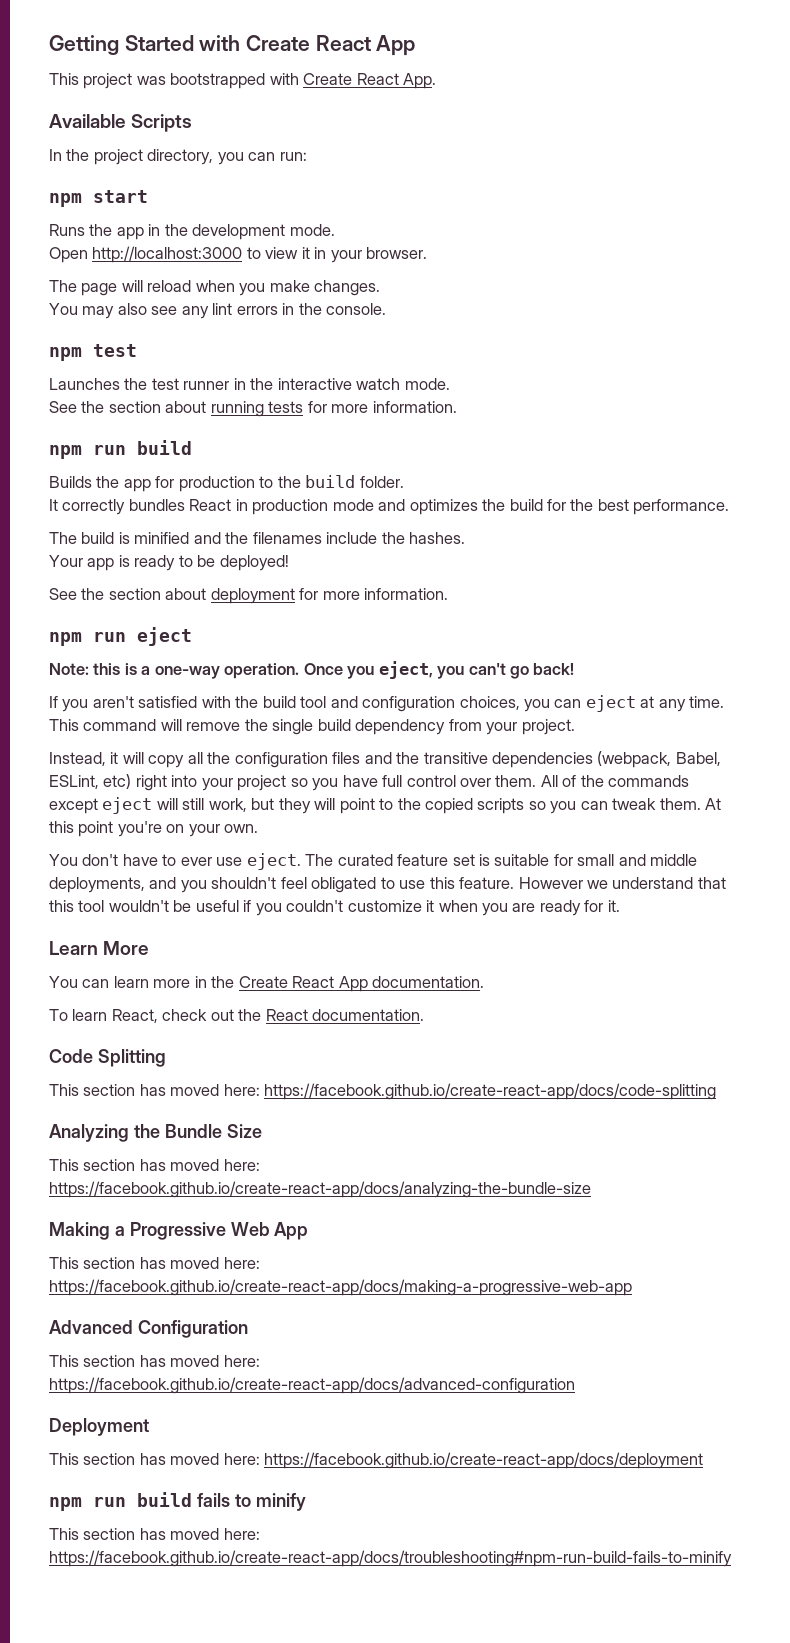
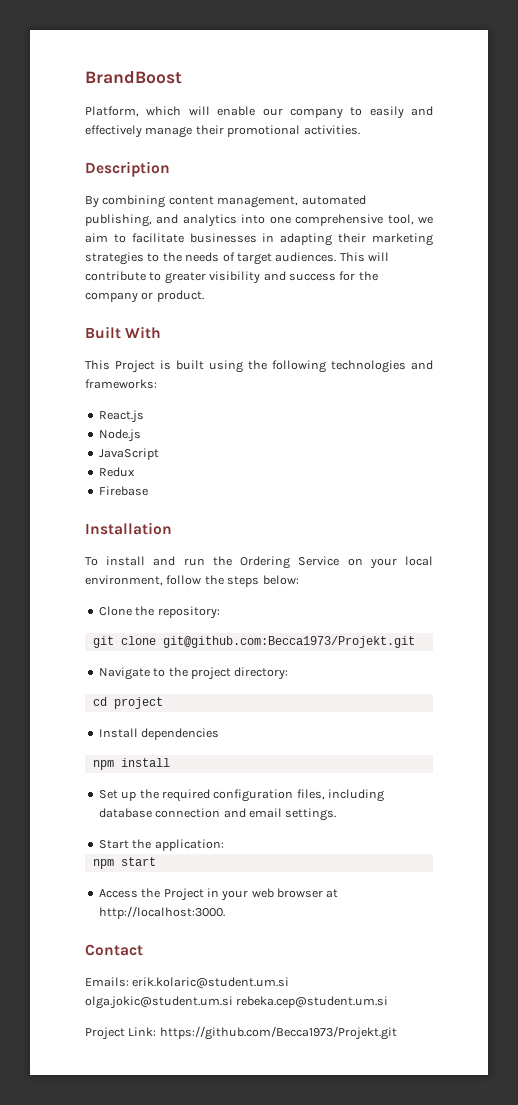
- Getting Started with Create React App
- This project was bootstrapped with Create React App.
- Available Scripts
- In the project directory, you can run:
+ BrandBoost
+ Platform, which will enable our company to easily and effectively manage their promotional activities.
+ Description
+ By combining content management, automated publishing, and analytics into one comprehensive tool, we aim to facilitate businesses in adapting their marketing strategies to the needs of target audiences. This will contribute to greater visibility and success for the company or product.
+ Built With
+ This Project is built using the following technologies and frameworks:
+ React.js
+ Node.js
+ JavaScript
+ Redux
+ Firebase
+ Installation
+ To install and run the Ordering Service on your local environment, follow the steps below:
+ Clone the repository:
+ git clone git@github.com:Becca1973/Projekt.git
+ Navigate to the project directory:
+ cd project
+ Install dependencies
+ npm install
+ Set up the required configuration files, including database connection and email settings.
+ Start the application:
  npm start
- Runs the app in the development mode.
- Open http://localhost:3000 to view it in your browser.
- The page will reload when you make changes.
- You may also see any lint errors in the console.
- npm test
- Launches the test runner in the interactive watch mode.
- See the section about running tests for more information.
- npm run build
- Builds the app for production to the build folder.
- It correctly bundles React in production mode and optimizes the build for the best performance.
- The build is minified and the filenames include the hashes.
- Your app is ready to be deployed!
- See the section about deployment for more information.
- npm run eject
- Note: this is a one-way operation. Once you eject, you can't go back!
- If you aren't satisfied with the build tool and configuration choices, you can eject at any time. This command will remove the single build dependency from your project.
- Instead, it will copy all the configuration files and the transitive dependencies (webpack, Babel, ESLint, etc) right into your project so you have full control over them. All of the commands except eject will still work, but they will point to the copied scripts so you can tweak them. At this point you're on your own.
- You don't have to ever use eject. The curated feature set is suitable for small and middle deployments, and you shouldn't feel obligated to use this feature. However we understand that this tool wouldn't be useful if you couldn't customize it when you are ready for it.
- Learn More
- You can learn more in the Create React App documentation.
- To learn React, check out the React documentation.
- Code Splitting
- This section has moved here: https://facebook.github.io/create-react-app/docs/code-splitting
- Analyzing the Bundle Size
- This section has moved here: https://facebook.github.io/create-react-app/docs/analyzing-the-bundle-size
- Making a Progressive Web App
- This section has moved here: https://facebook.github.io/create-react-app/docs/making-a-progressive-web-app
- Advanced Configuration
- This section has moved here: https://facebook.github.io/create-react-app/docs/advanced-configuration
- Deployment
- This section has moved here: https://facebook.github.io/create-react-app/docs/deployment
- npm run build fails to minify
- This section has moved here: https://facebook.github.io/create-react-app/docs/troubleshooting#npm-run-build-fails-to-minify
+ Access the Project in your web browser at http://localhost:3000.
+ Contact
+ Emails: erik.kolaric@student.um.si olga.jokic@student.um.si rebeka.cep@student.um.si
+ Project Link: https://github.com/Becca1973/Projekt.git

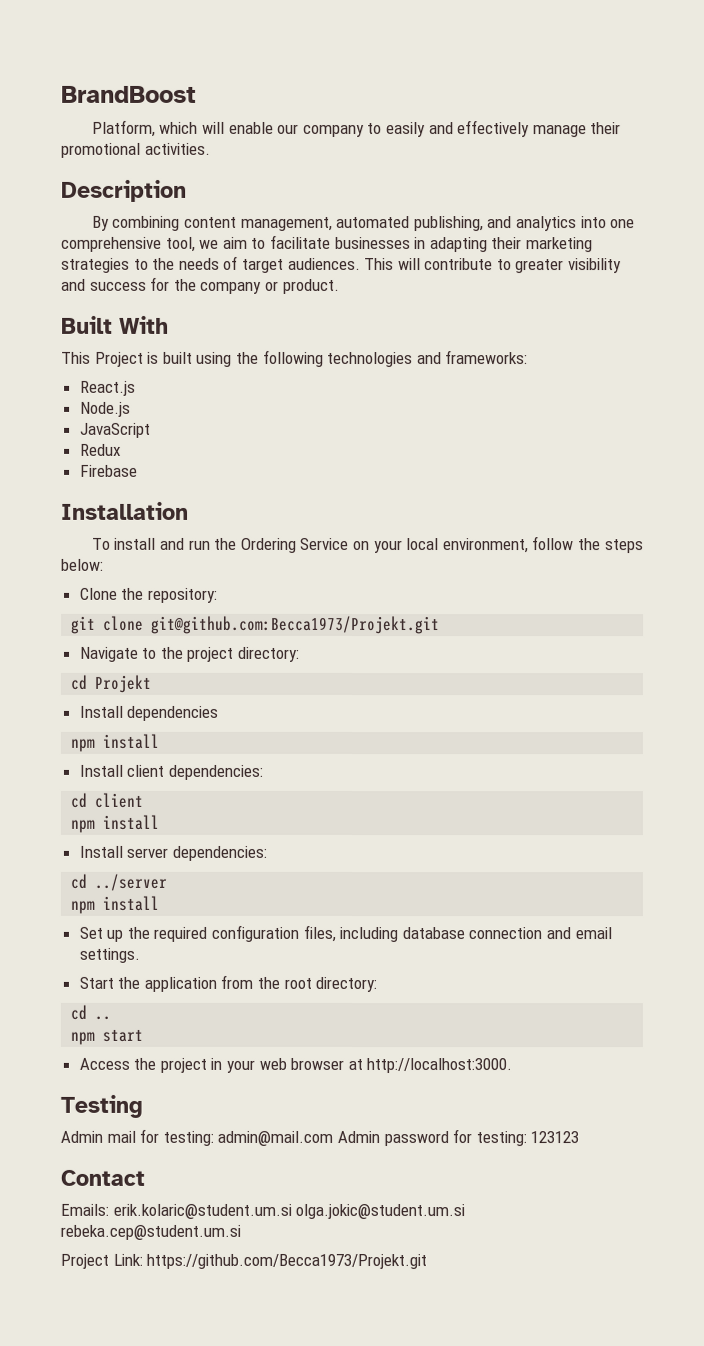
- cd project
+ cd Projekt
+ Install client dependencies:
+ cd client
+ npm install
+ Install server dependencies:
+ cd ../server
+ npm install
- Start the application:
+ Start the application from the root directory:
+ cd ..
- Access the Project in your web browser at http://localhost:3000.
+ Access the project in your web browser at http://localhost:3000.
+ Testing
+ Admin mail for testing: admin@mail.com Admin password for testing: 123123

